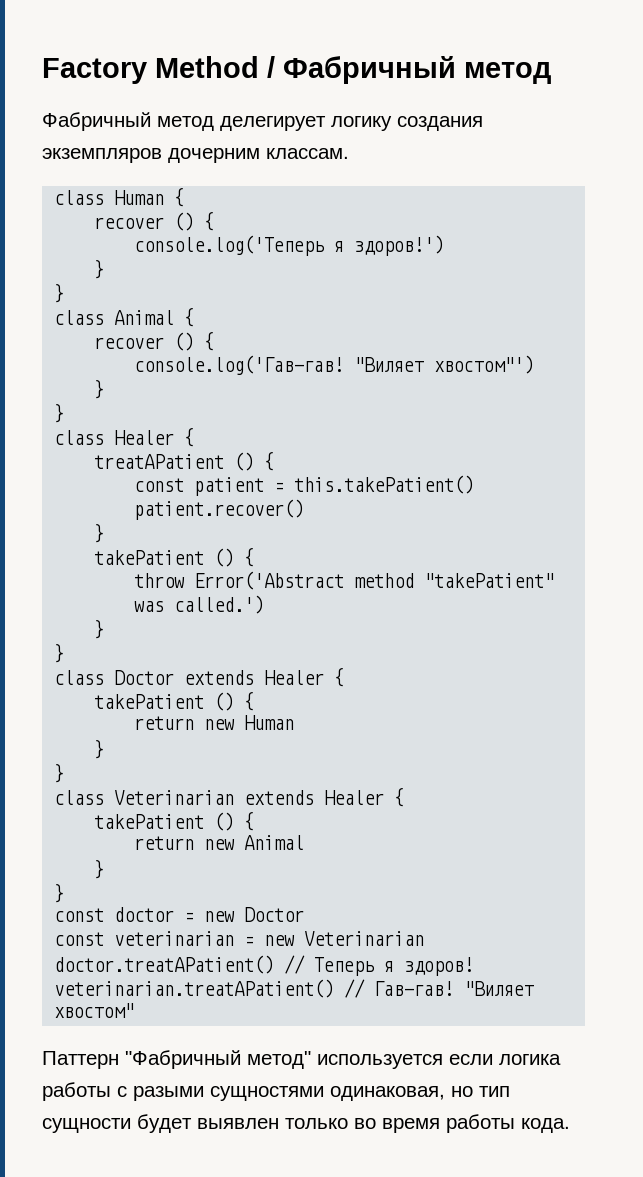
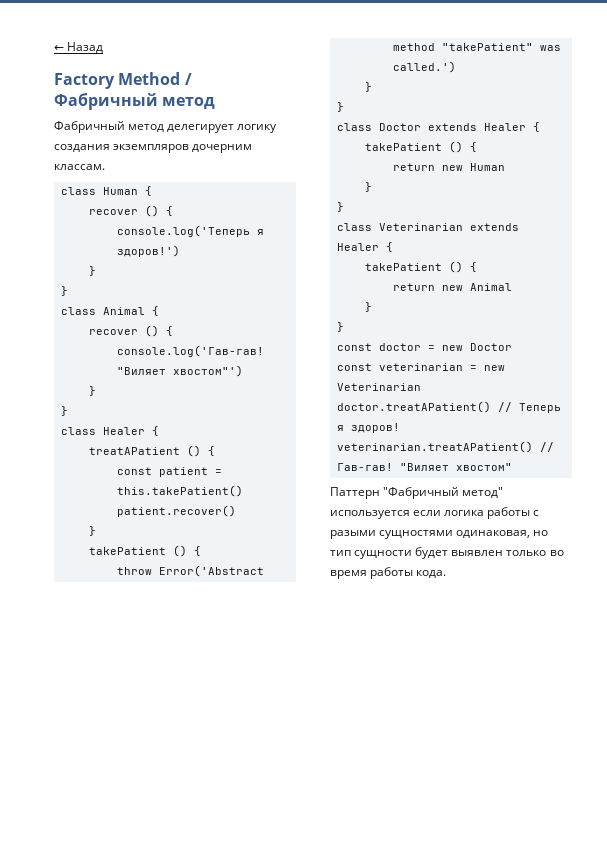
+ ← Назад

